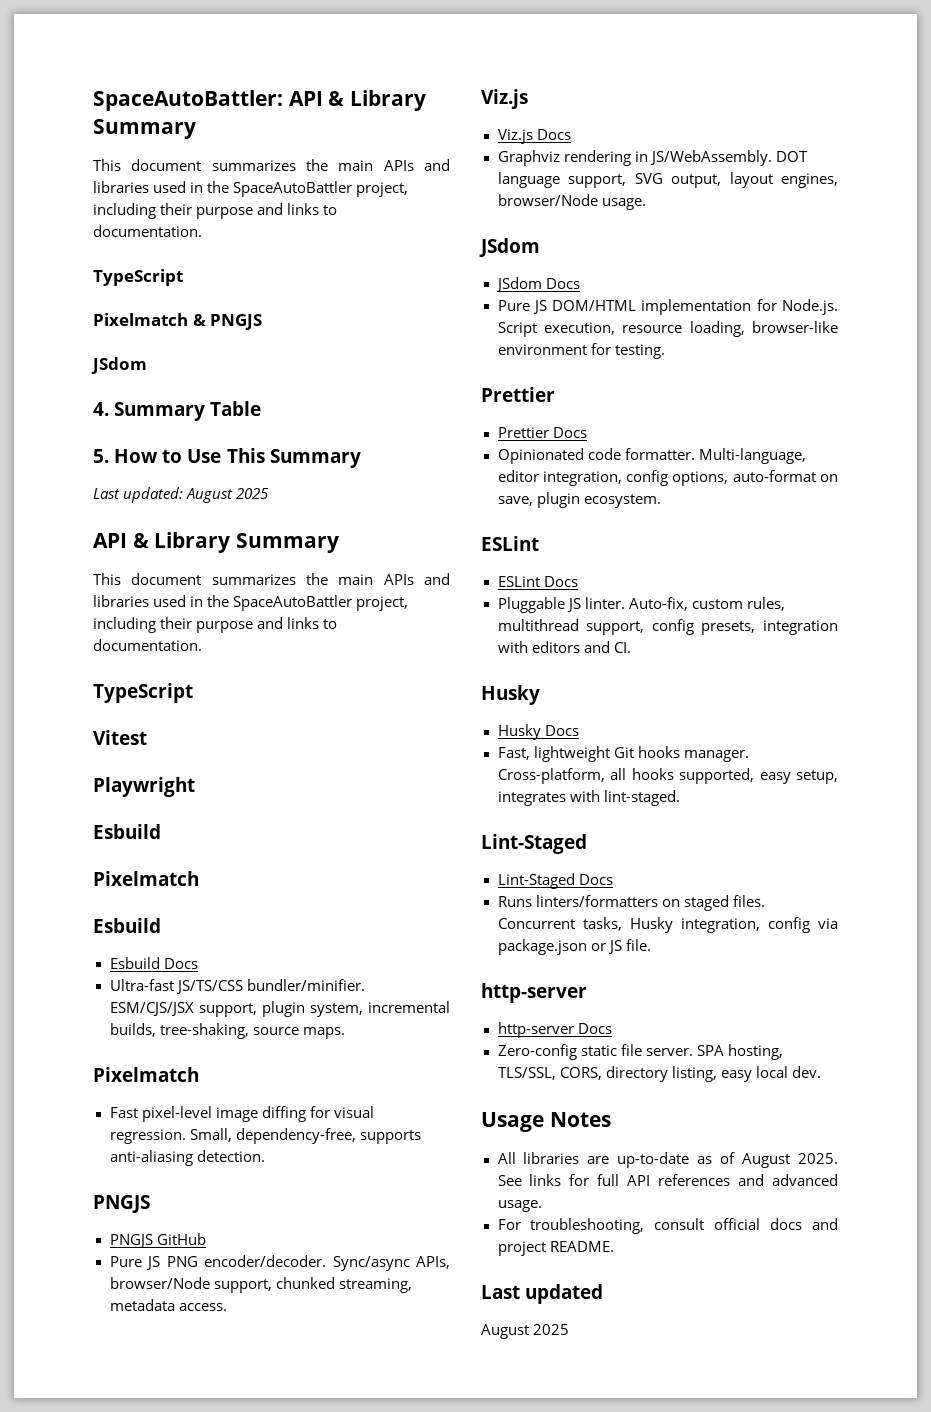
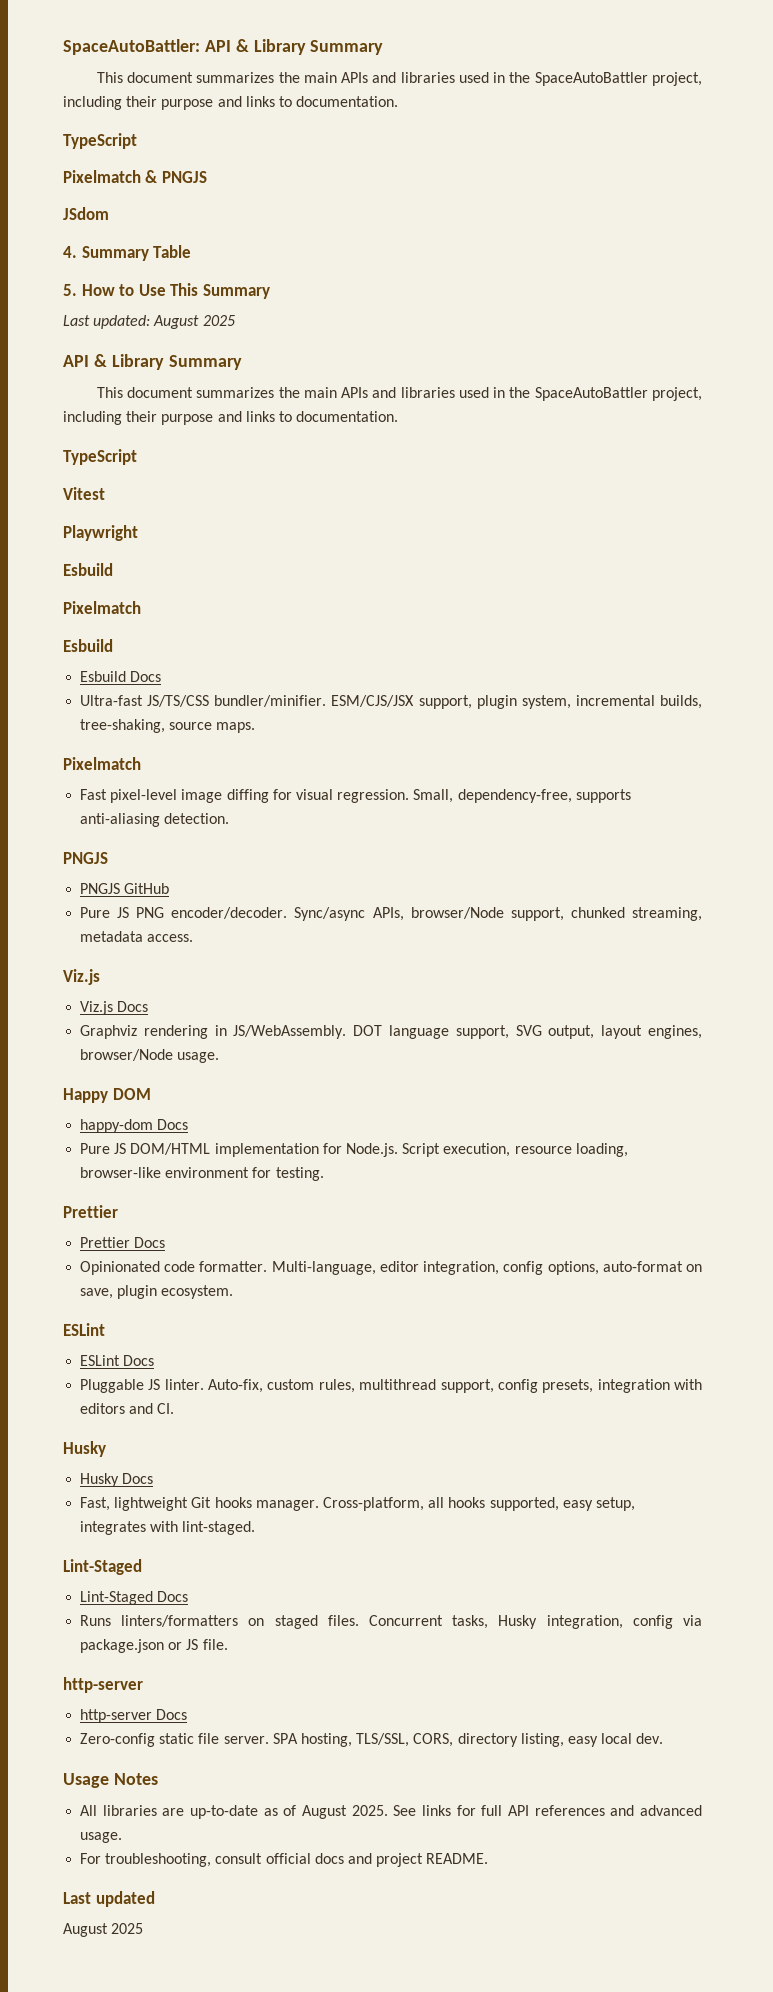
  DOT language support, SVG output, layout engines, browser/Node usage.
- JSdom
- JSdom Docs
+ Happy DOM
+ happy-dom Docs

